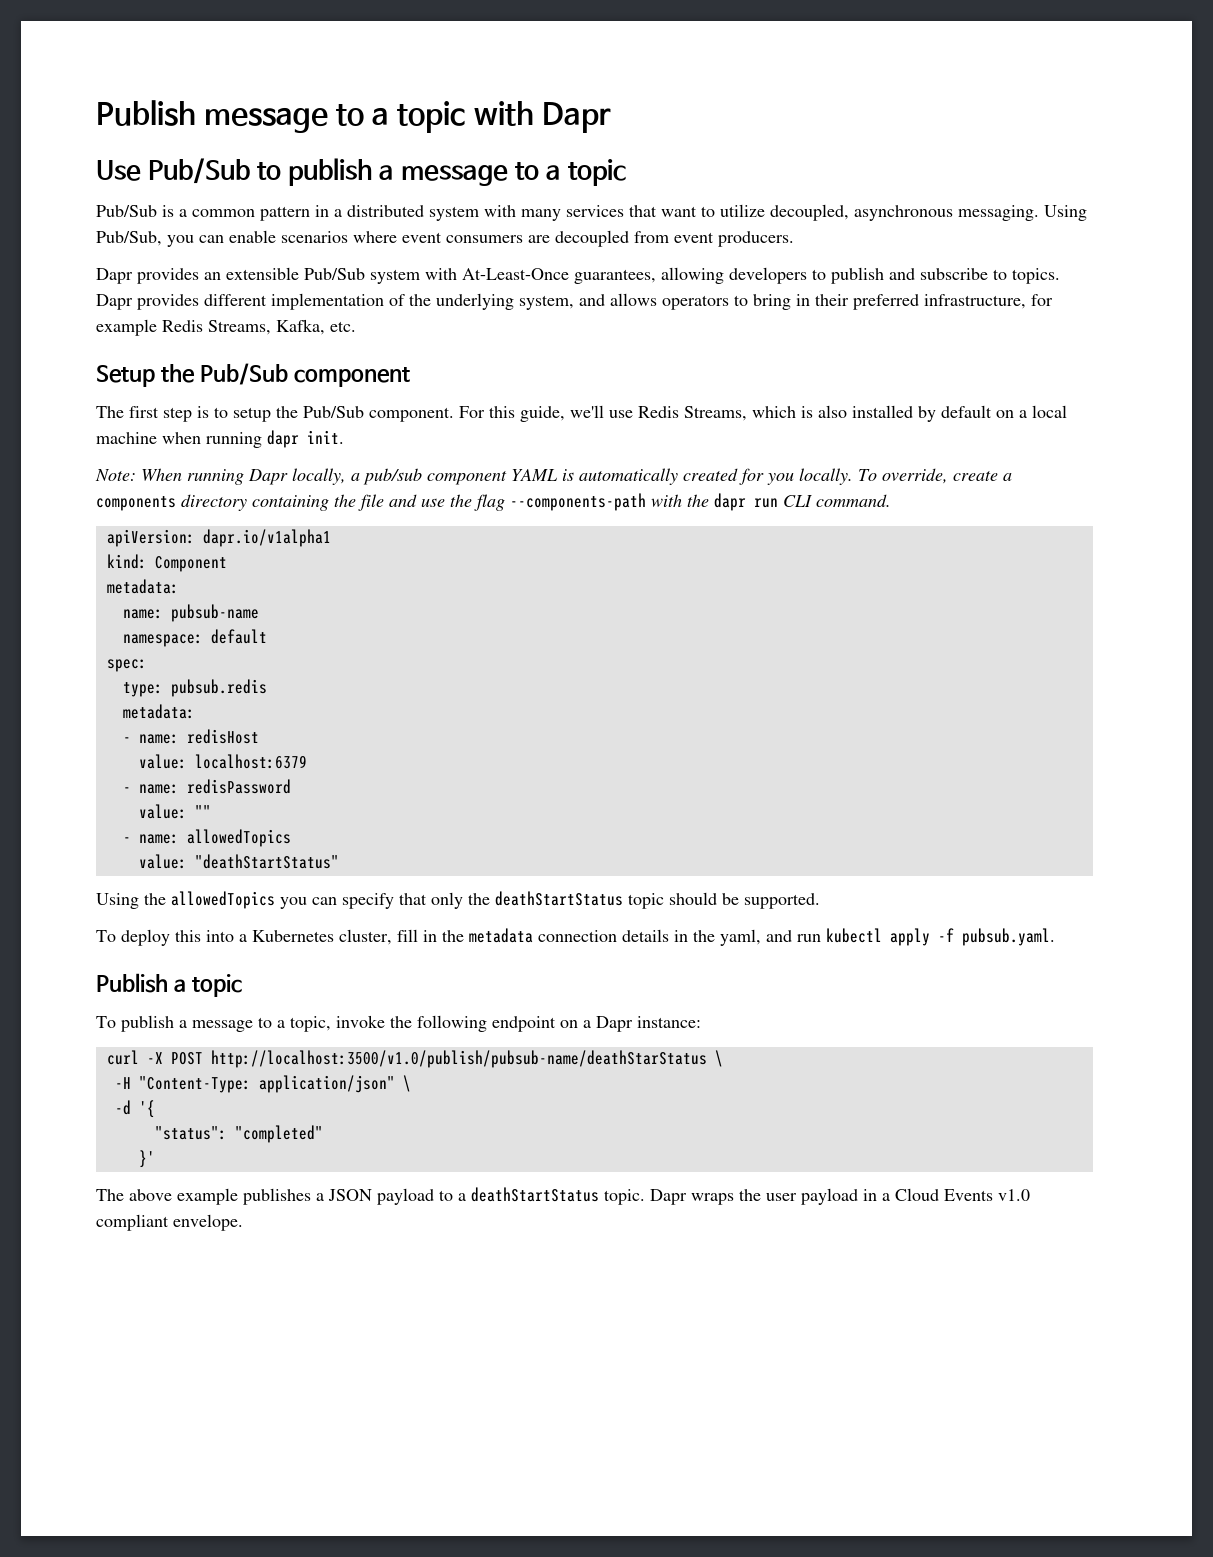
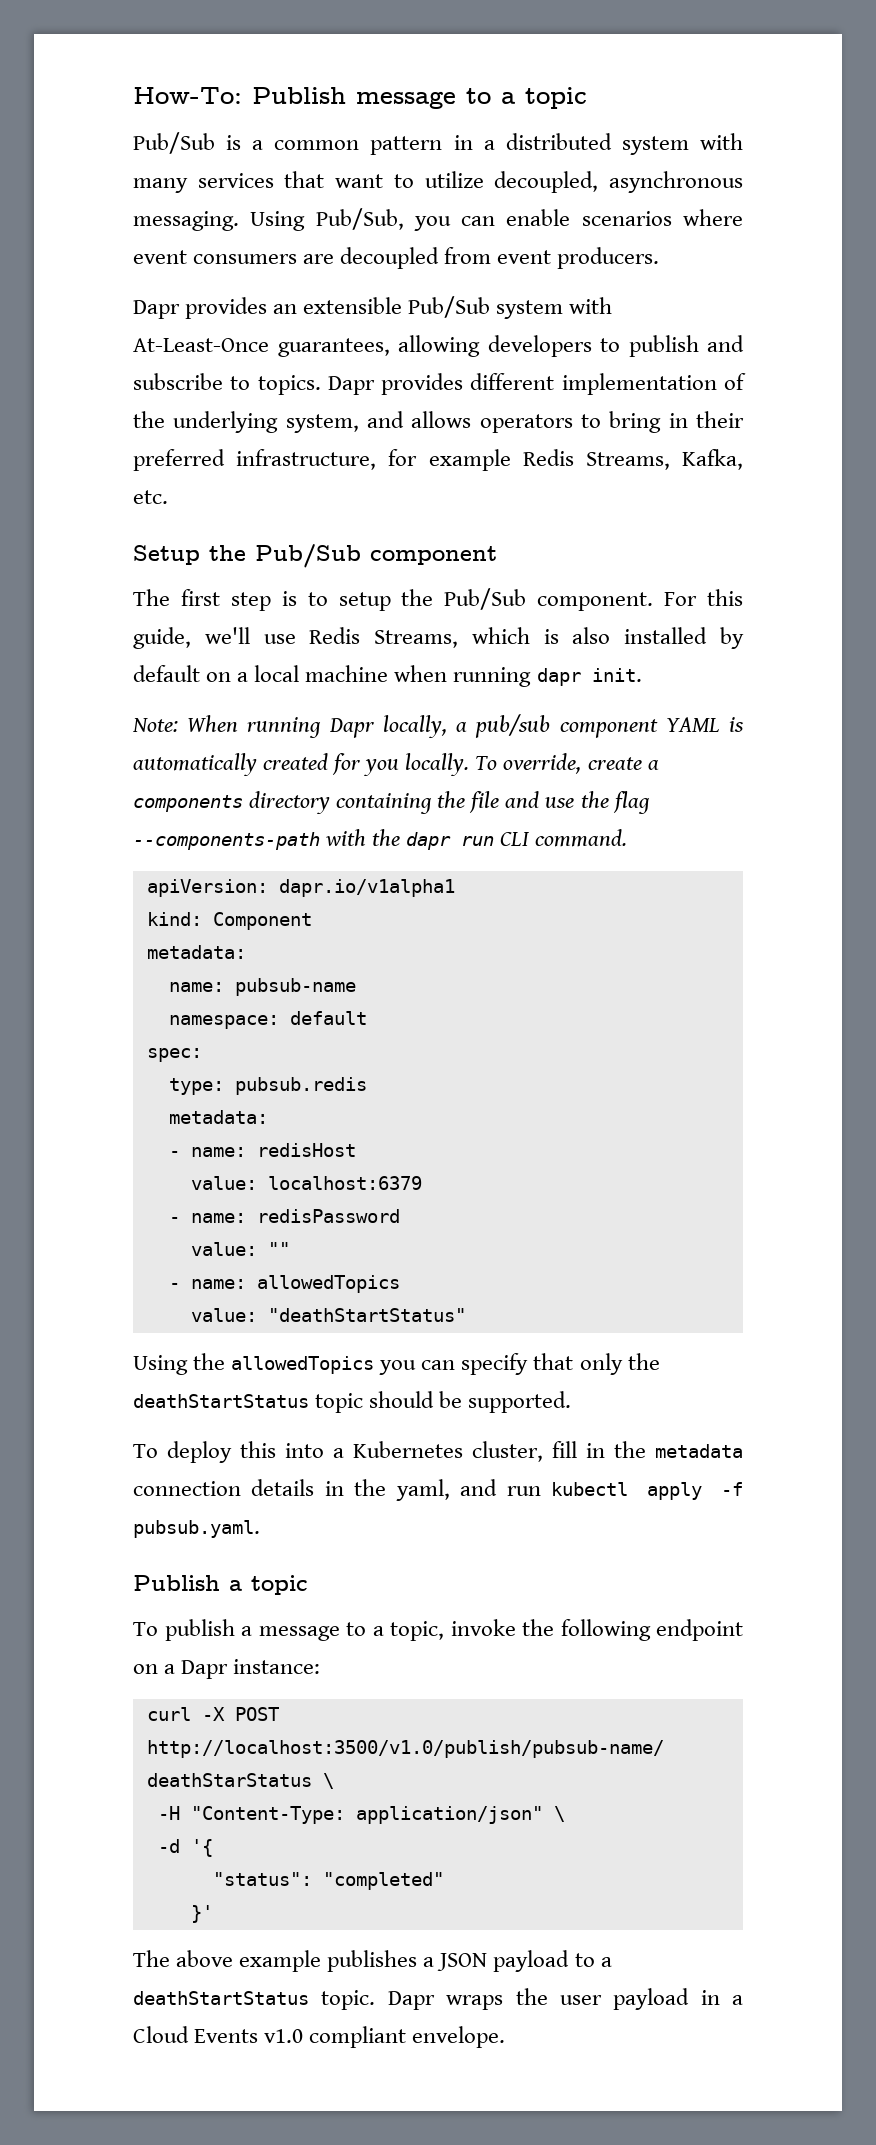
- Publish message to a topic with Dapr
- Use Pub/Sub to publish a message to a topic
+ How-To: Publish message to a topic

